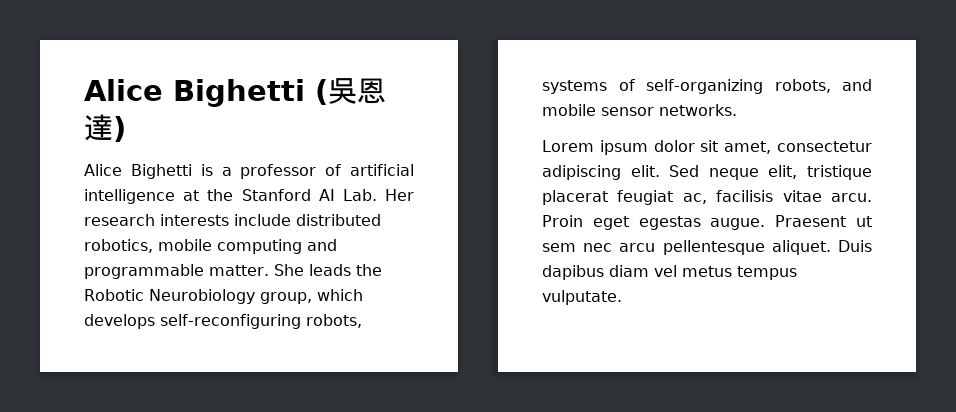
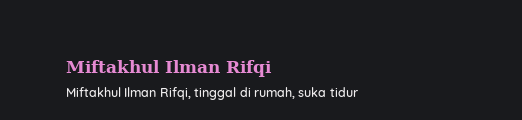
- Alice Bighetti (吳恩達)
- Alice Bighetti is a professor of artificial intelligence at the Stanford AI Lab. Her research interests include distributed robotics, mobile computing and programmable matter. She leads the Robotic Neurobiology group, which develops self-reconfiguring robots, systems of self-organizing robots, and mobile sensor networks.
- Lorem ipsum dolor sit amet, consectetur adipiscing elit. Sed neque elit, tristique placerat feugiat ac, facilisis vitae arcu. Proin eget egestas augue. Praesent ut sem nec arcu pellentesque aliquet. Duis dapibus diam vel metus tempus vulputate.
+ Miftakhul Ilman Rifqi
+ Miftakhul Ilman Rifqi, tinggal di rumah, suka tidur

